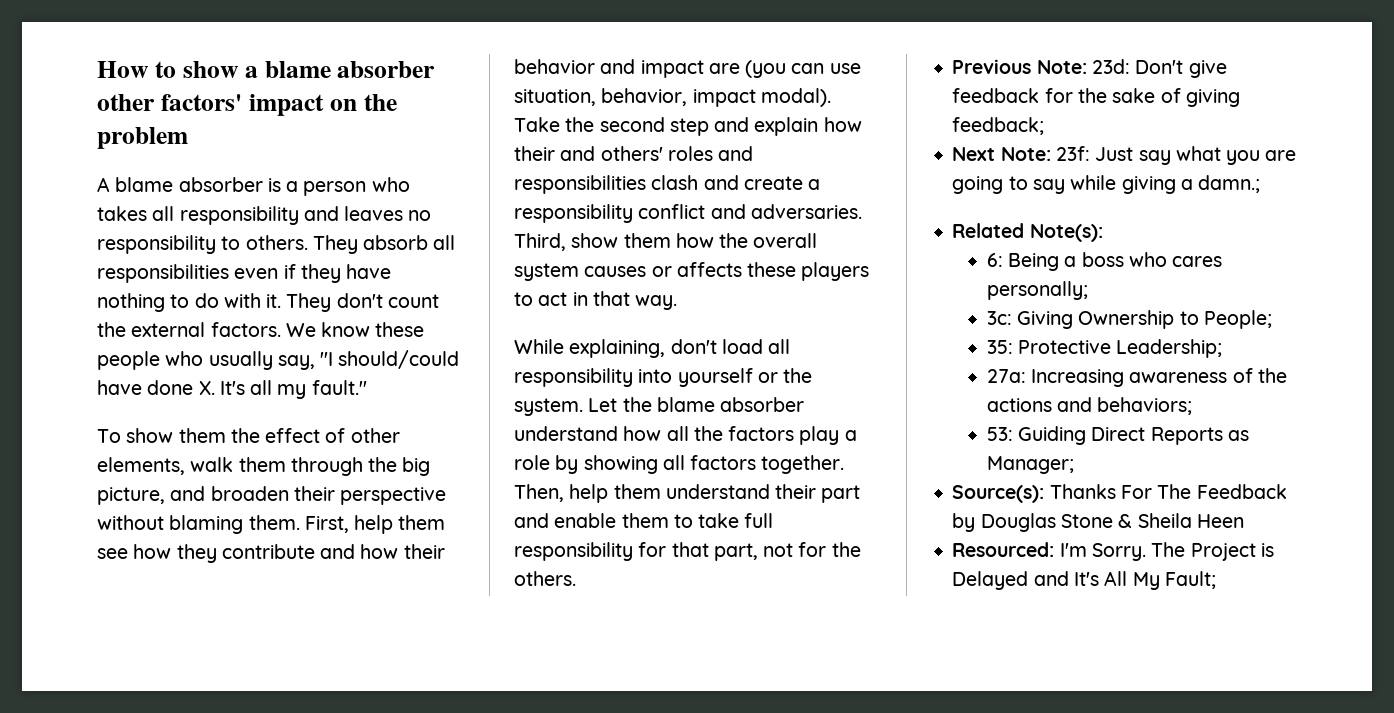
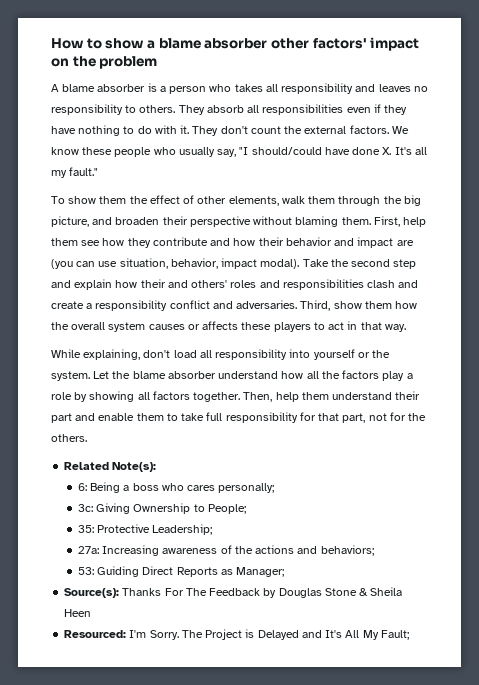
- Previous Note: 23d: Don't give feedback for the sake of giving feedback;
- Next Note: 23f: Just say what you are going to say while giving a damn.;

